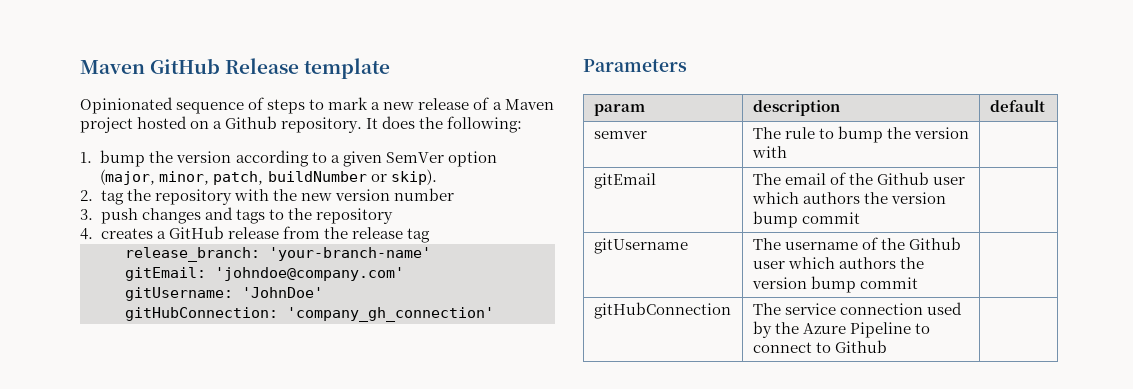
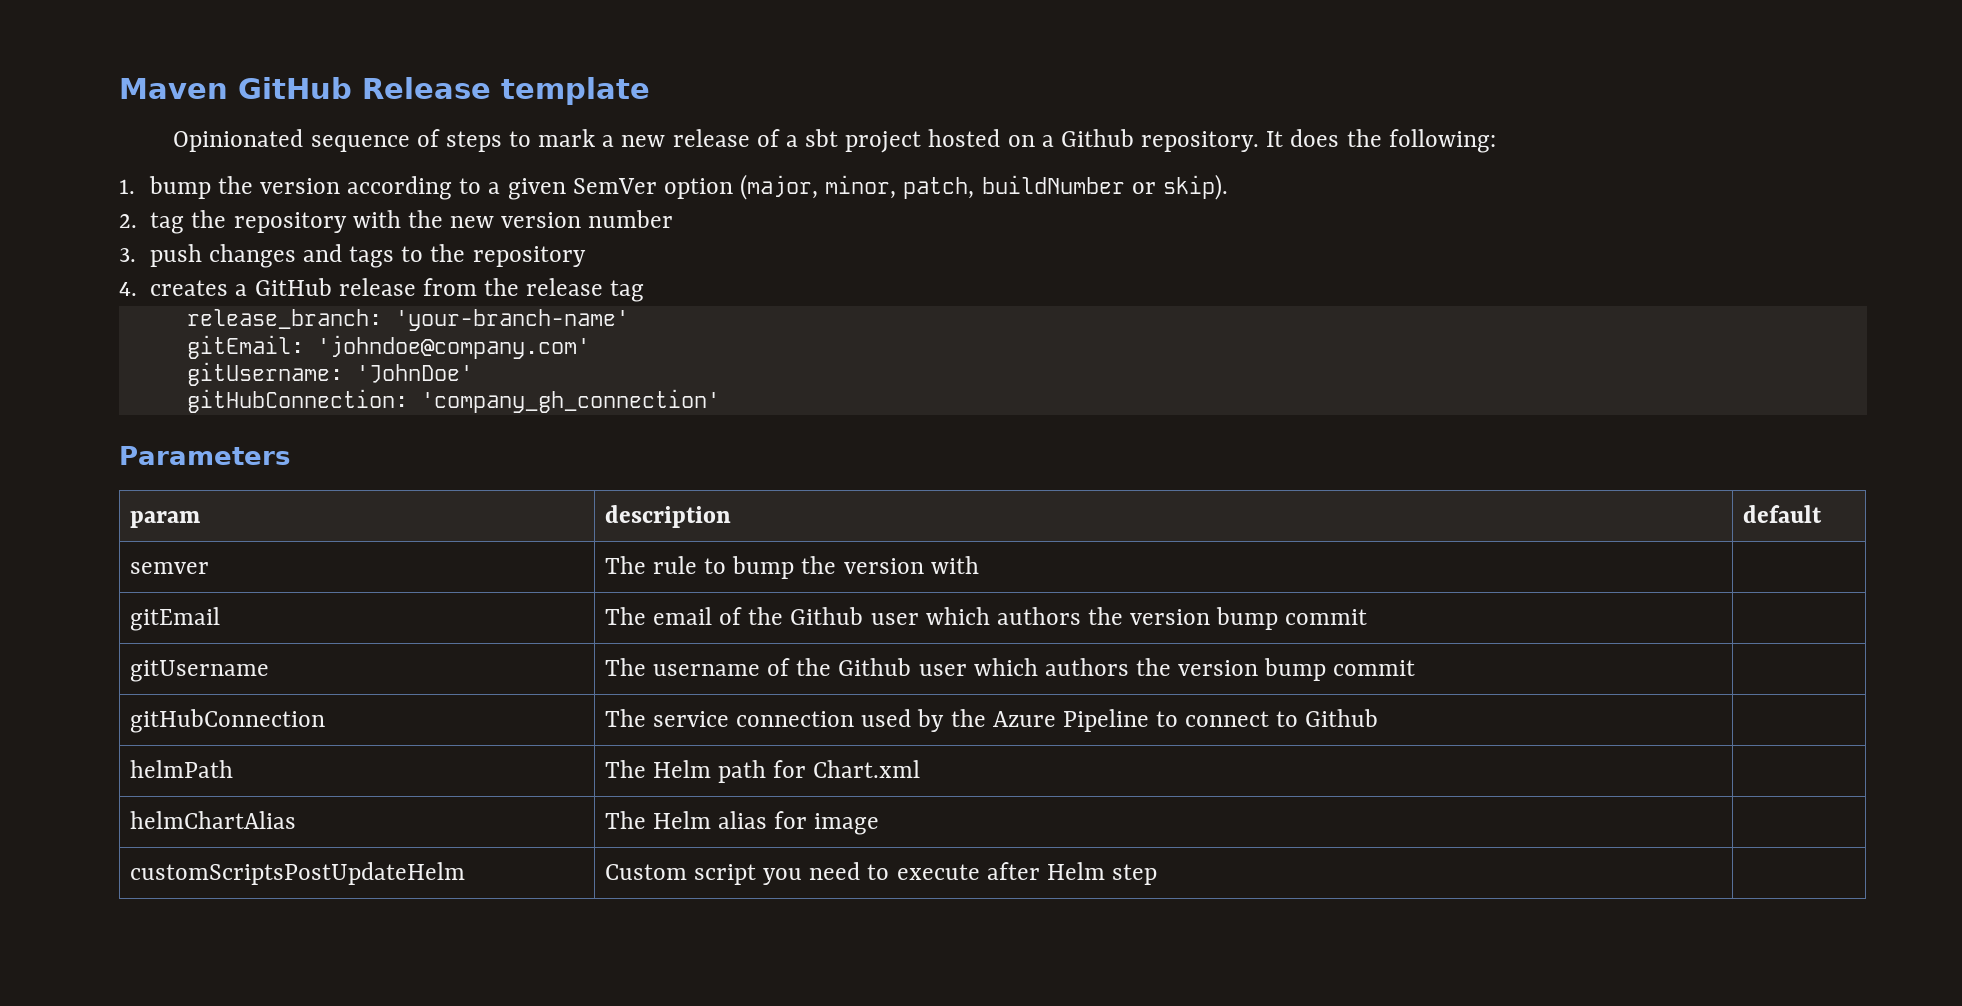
- Opinionated sequence of steps to mark a new release of a Maven project hosted on a Github repository.
+ Opinionated sequence of steps to mark a new release of a sbt project hosted on a Github repository.
+ helmPath | The Helm path for Chart.xml |
+ helmChartAlias | The Helm alias for image |
+ customScriptsPostUpdateHelm | Custom script you need to execute after Helm step |

